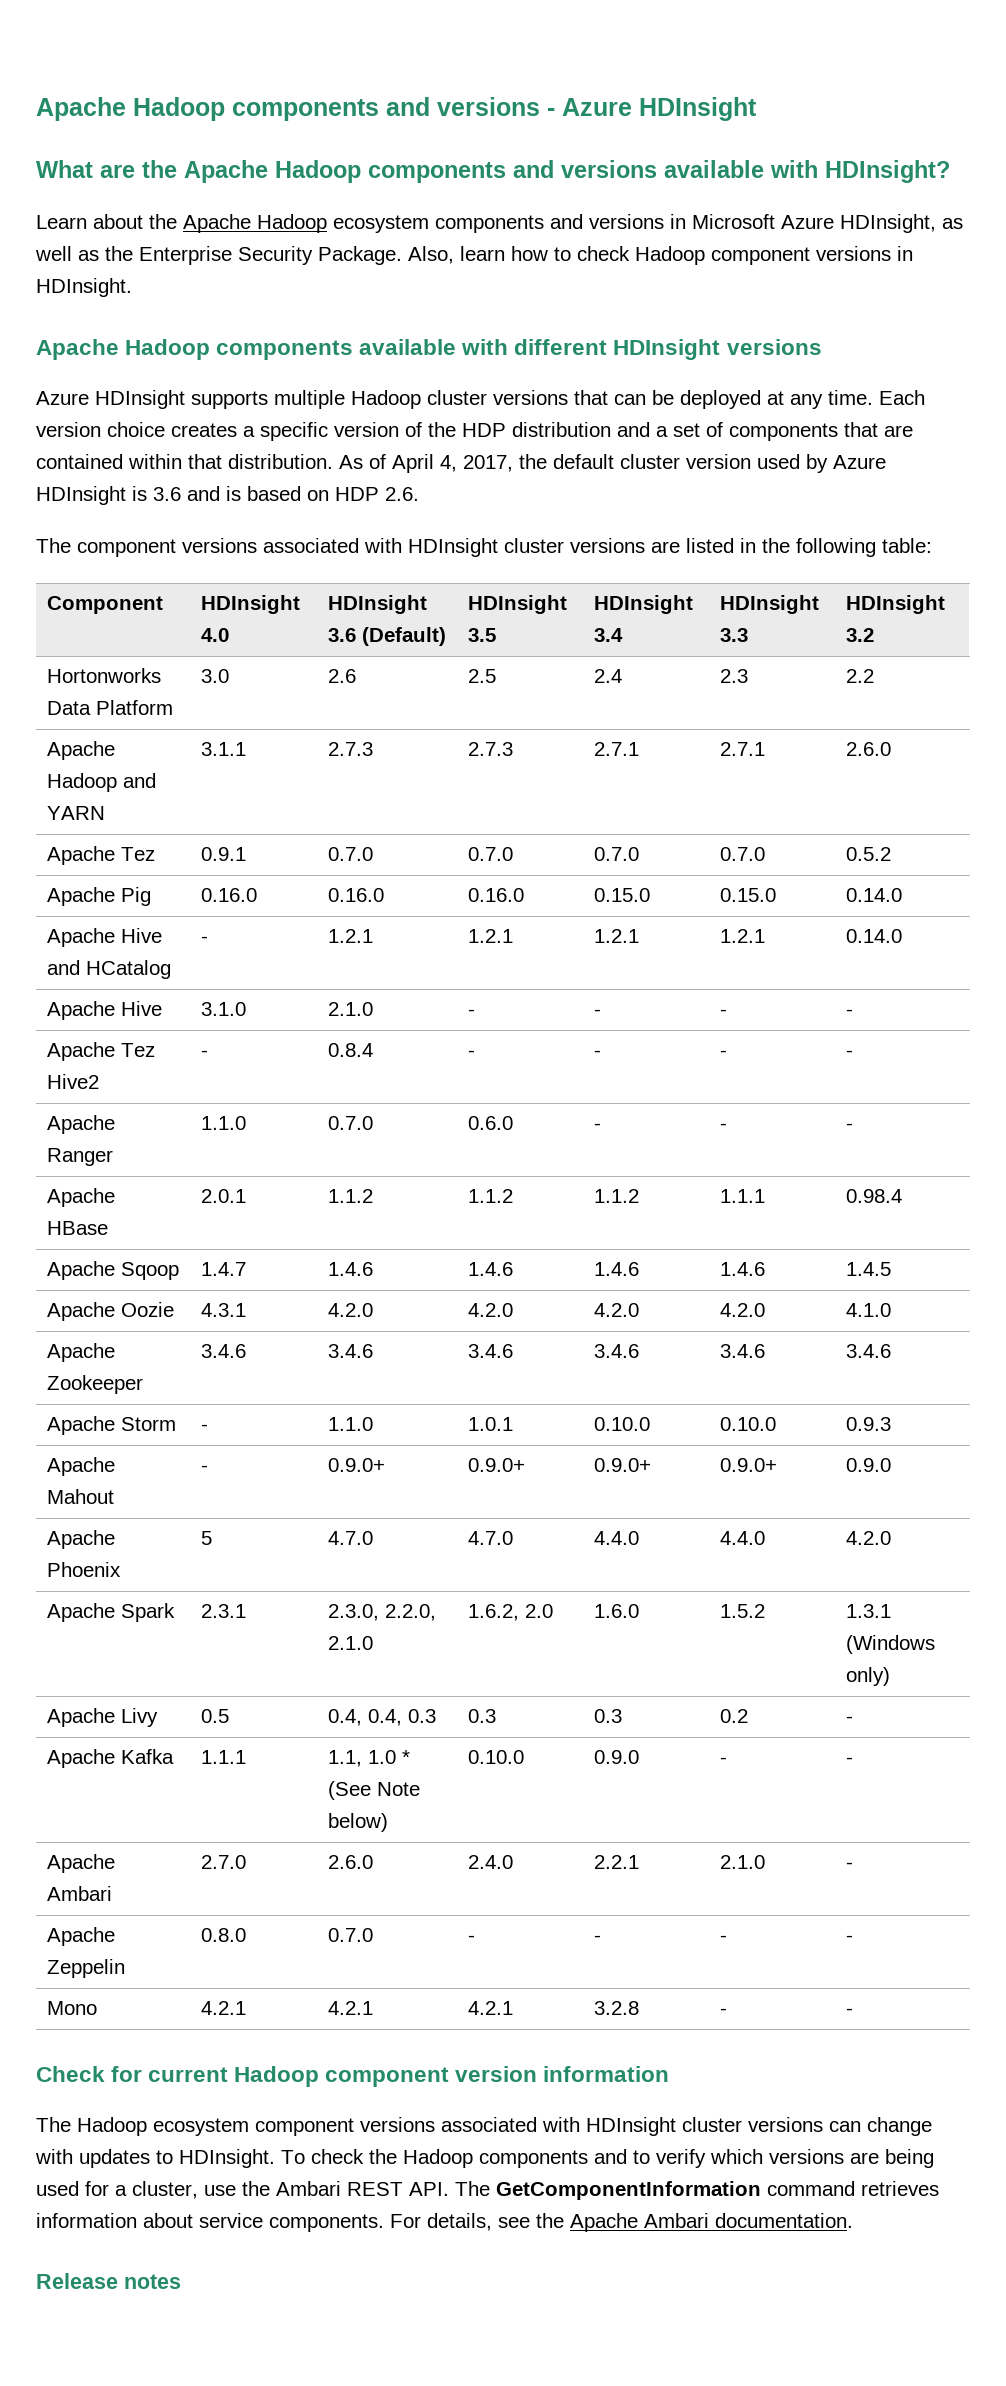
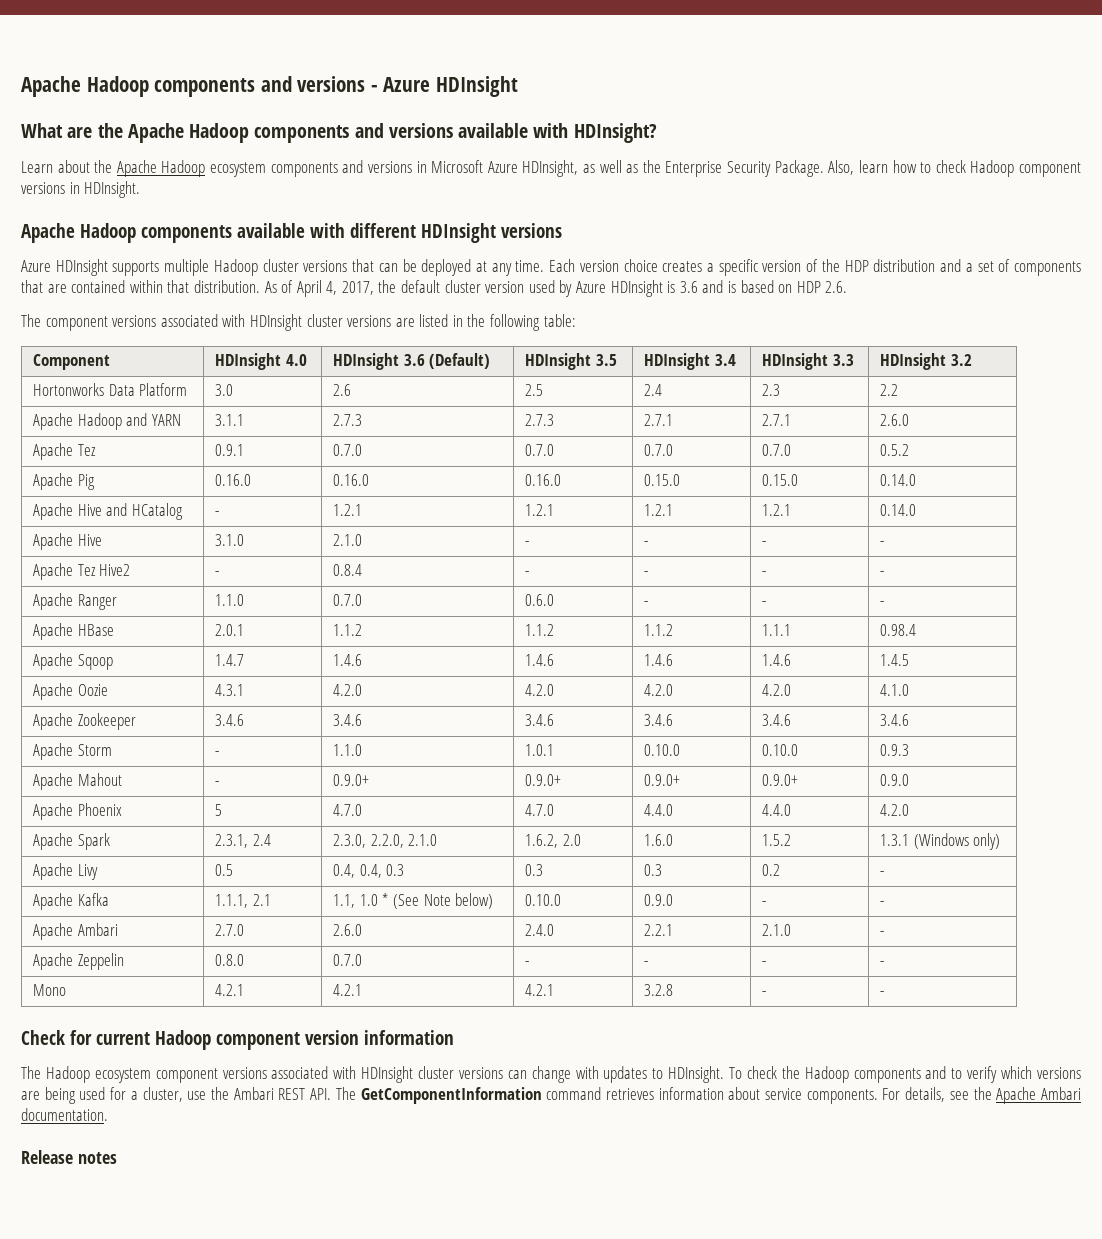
- Apache Spark | 2.3.1 | 2.3.0, 2.2.0, 2.1.0 | 1.6.2, 2.0 | 1.6.0 | 1.5.2 | 1.3.1 (Windows only)
+ Apache Spark | 2.3.1, 2.4 | 2.3.0, 2.2.0, 2.1.0 | 1.6.2, 2.0 | 1.6.0 | 1.5.2 | 1.3.1 (Windows only)
- Apache Kafka | 1.1.1 | 1.1, 1.0 * (See Note below) | 0.10.0 | 0.9.0 | - | -
+ Apache Kafka | 1.1.1, 2.1 | 1.1, 1.0 * (See Note below) | 0.10.0 | 0.9.0 | - | -

